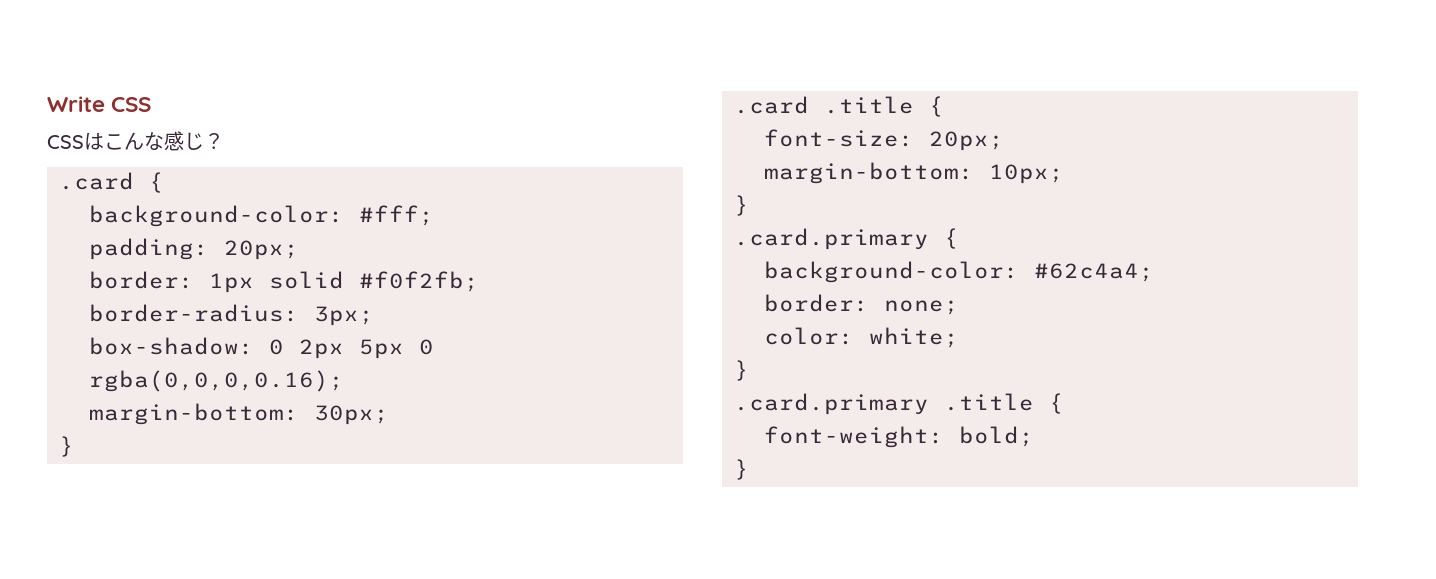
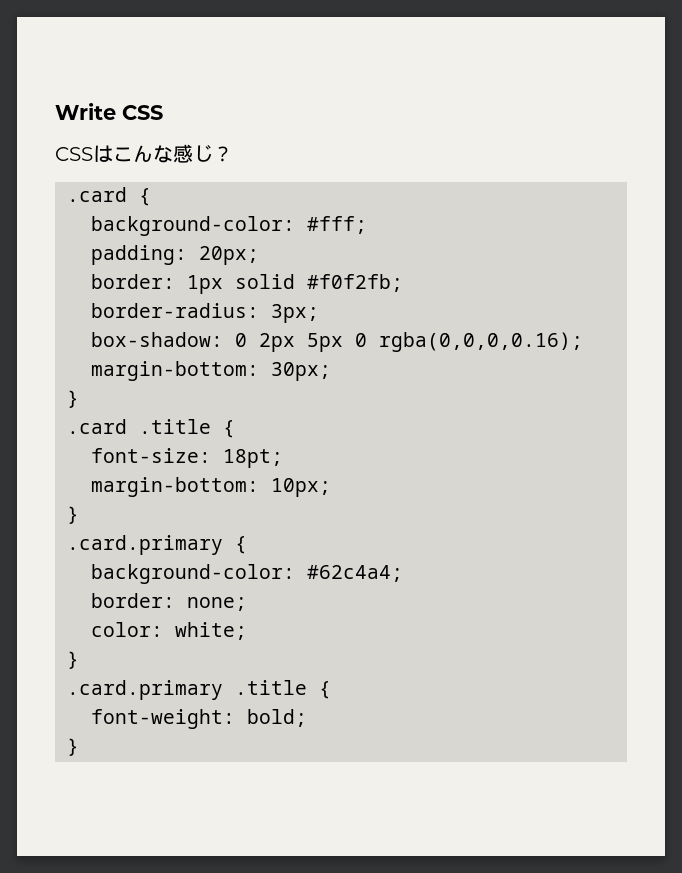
- font-size: 20px;
+ font-size: 18pt;

